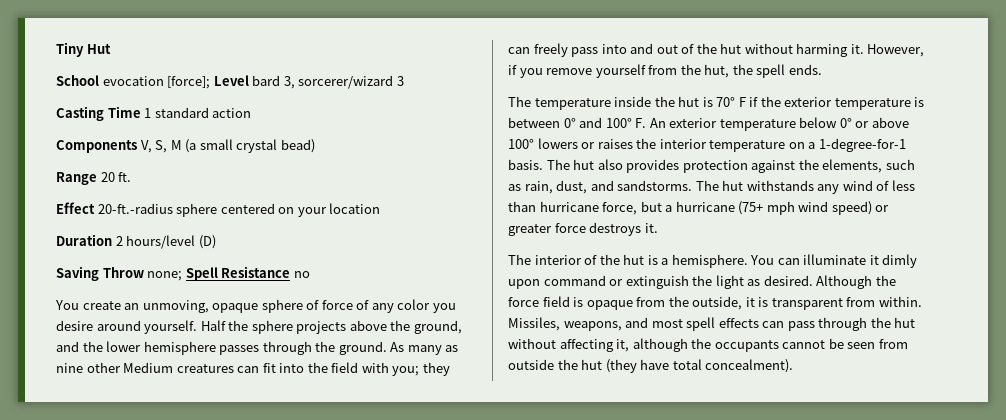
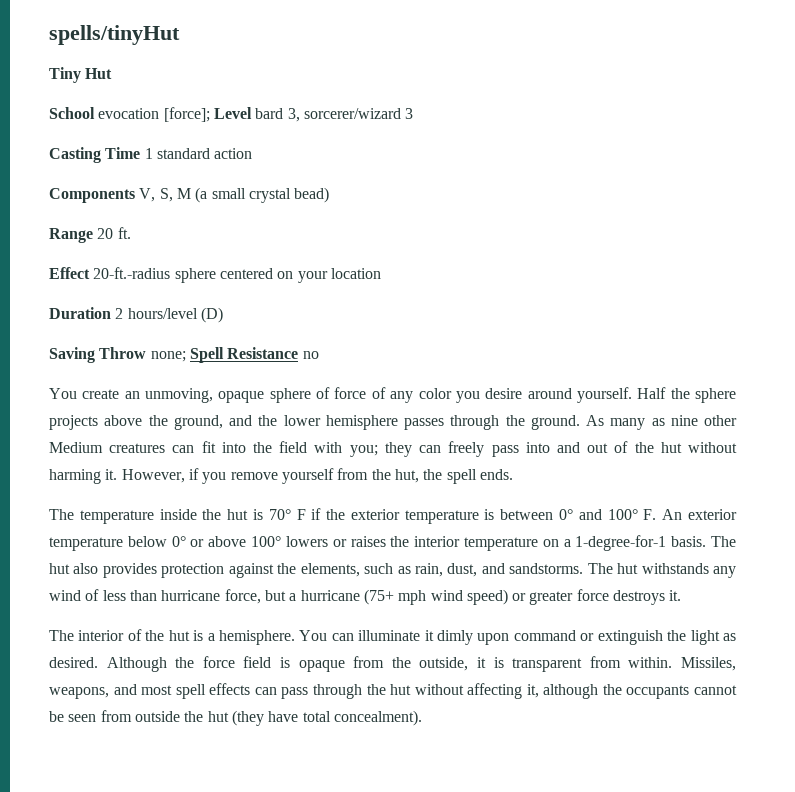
+ spells/tinyHut

